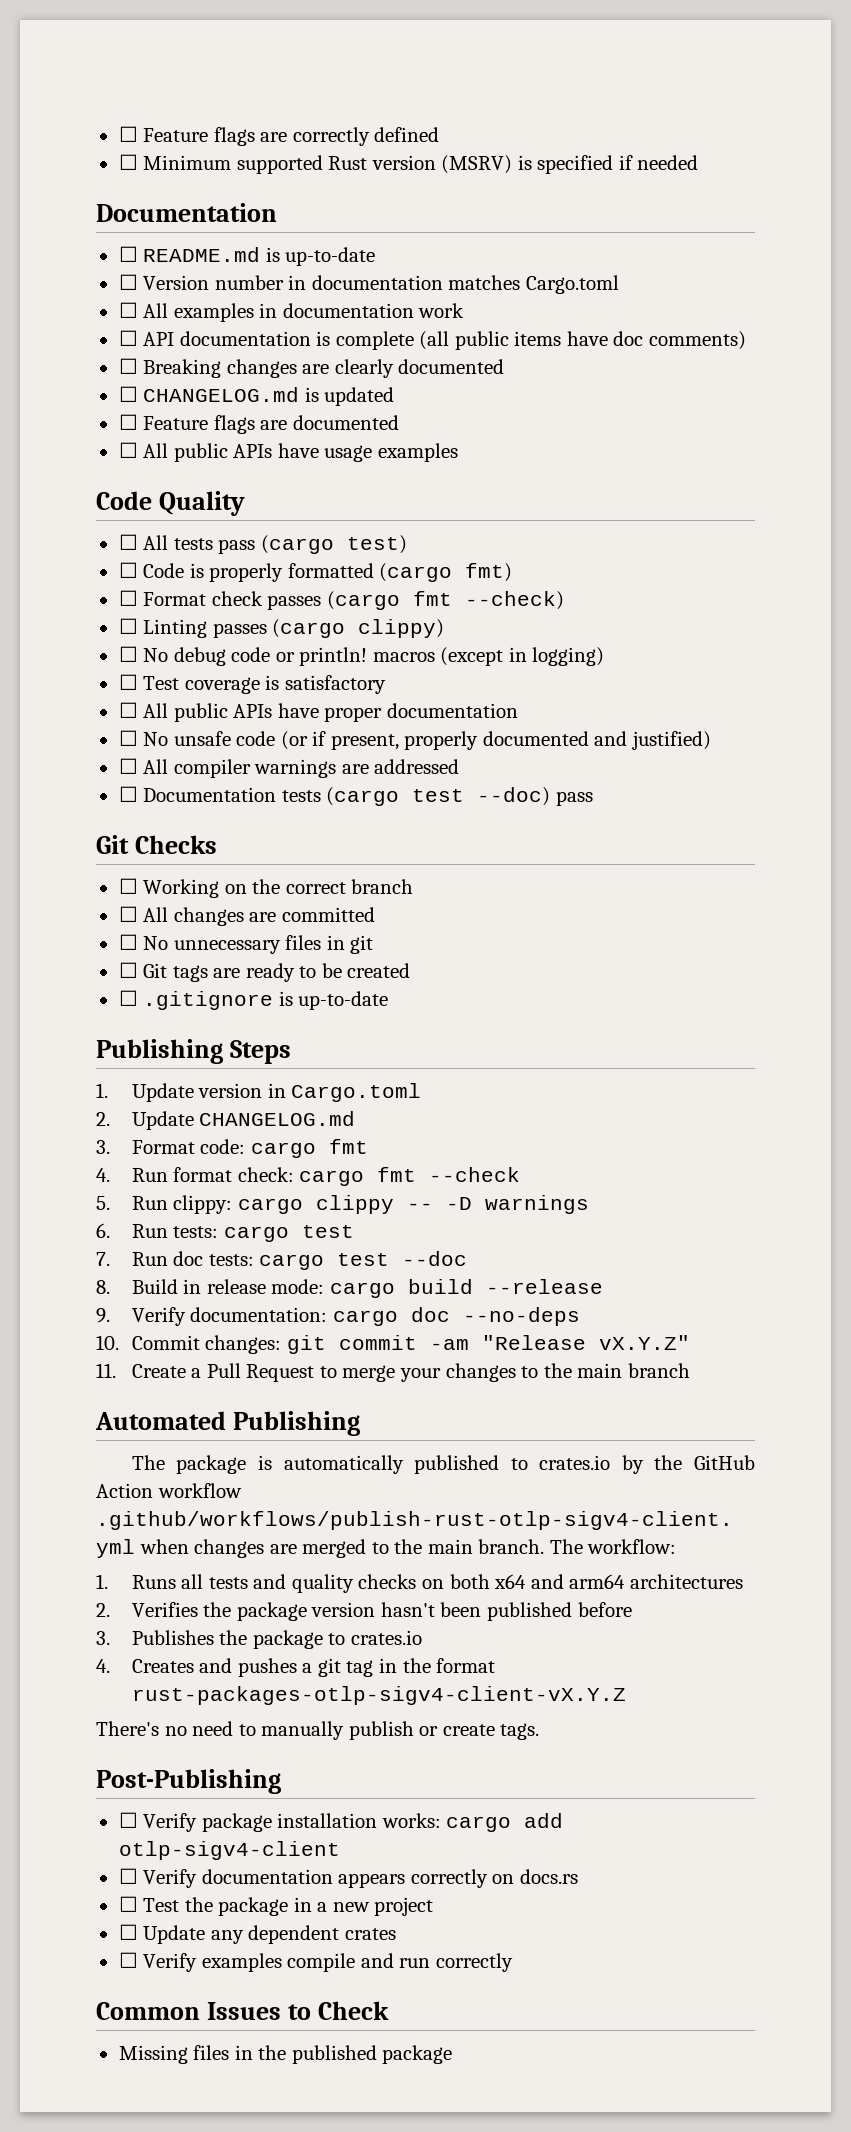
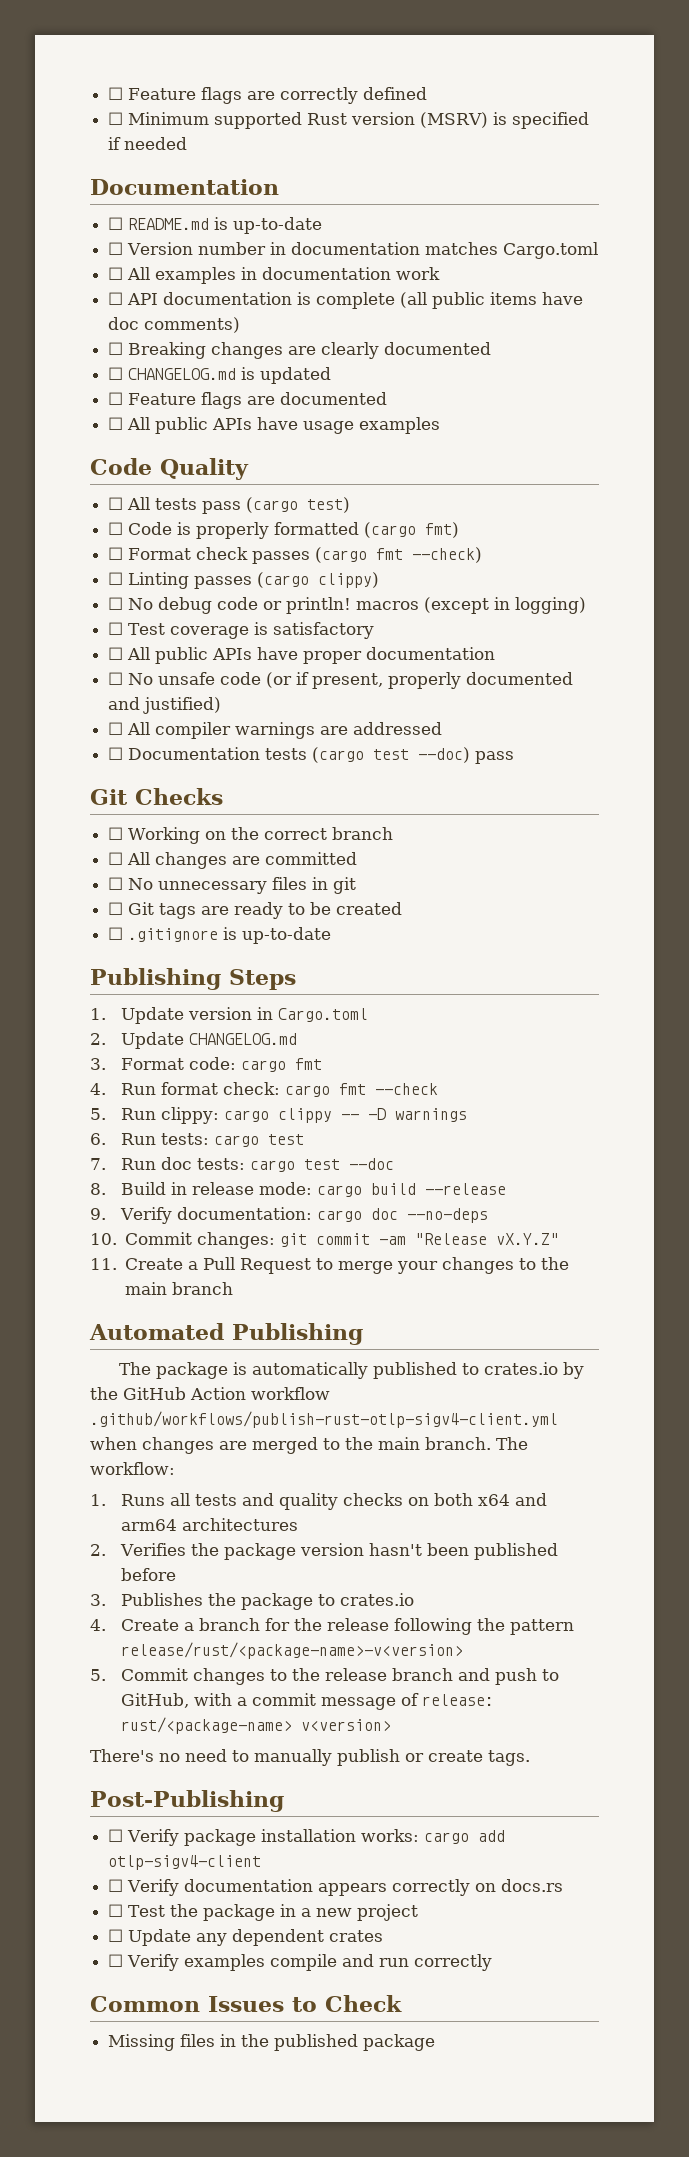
- 4. Creates and pushes a git tag in the format rust-packages-otlp-sigv4-client-vX.Y.Z
+ 4. Create a branch for the release following the pattern release/rust/<package-name>-v<version>
+ 5. Commit changes to the release branch and push to GitHub, with a commit message of release: rust/<package-name> v<version>

